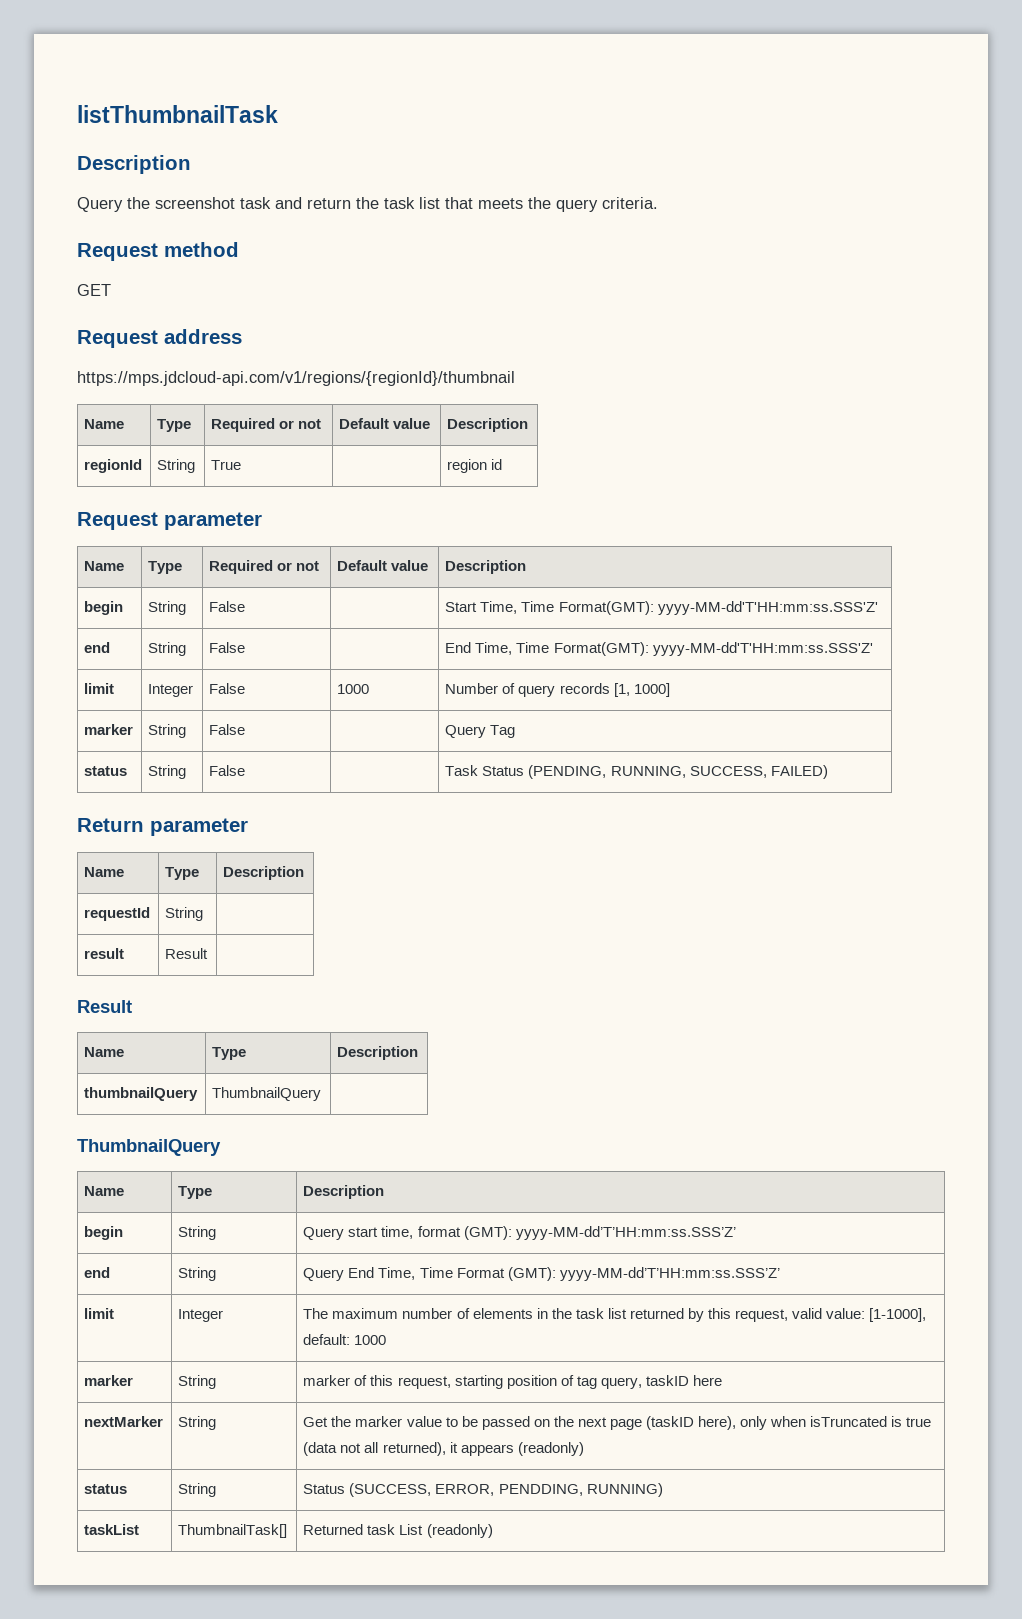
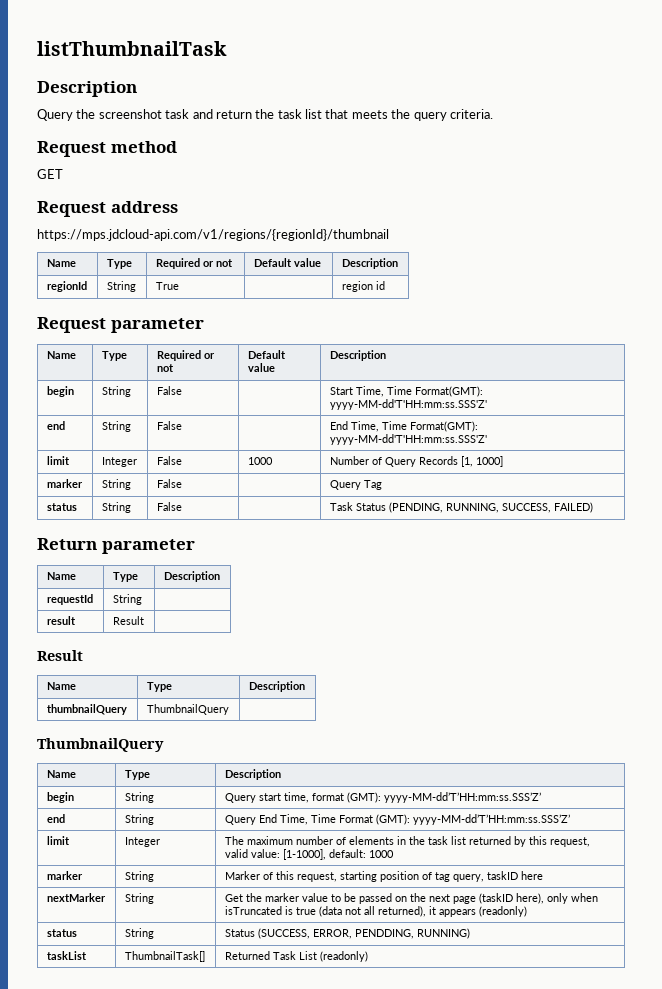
- limit | Integer | False | 1000 | Number of query records [1, 1000]
+ limit | Integer | False | 1000 | Number of Query Records [1, 1000]
- marker | String | marker of this request, starting position of tag query, taskID here
+ marker | String | Marker of this request, starting position of tag query, taskID here
- taskList | ThumbnailTask[] | Returned task List (readonly)
+ taskList | ThumbnailTask[] | Returned Task List (readonly)

